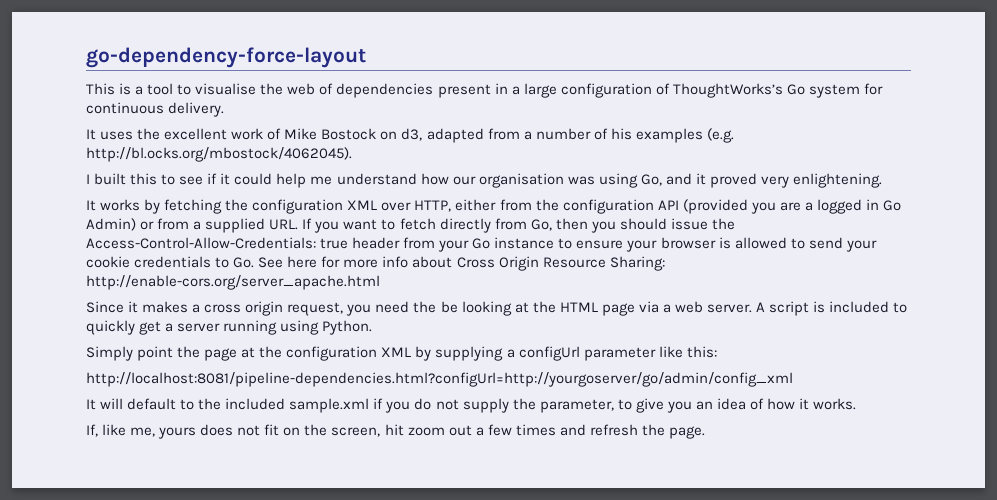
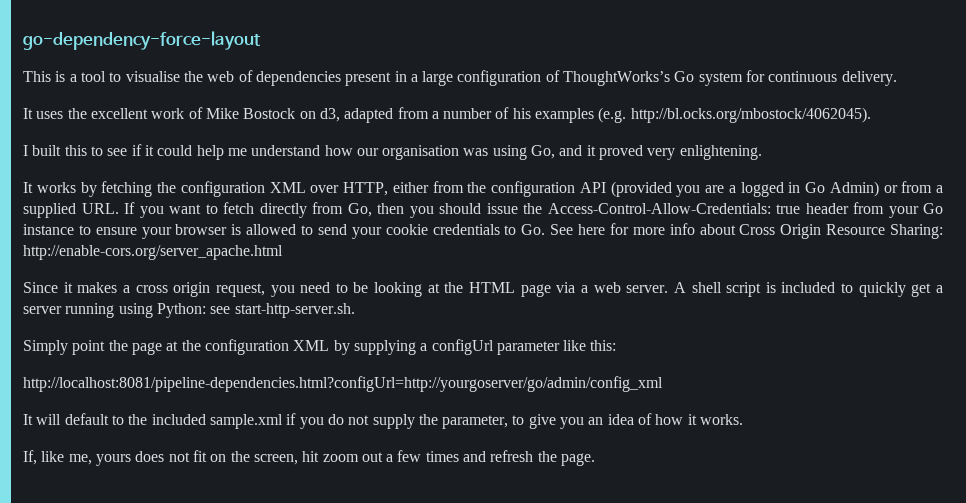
- Since it makes a cross origin request, you need the be looking at the HTML page via a web server.
+ Since it makes a cross origin request, you need to be looking at the HTML page via a web server.
- A script is included to quickly get a server running using Python.
+ A shell script is included to quickly get a server running using Python: see start-http-server.sh.

